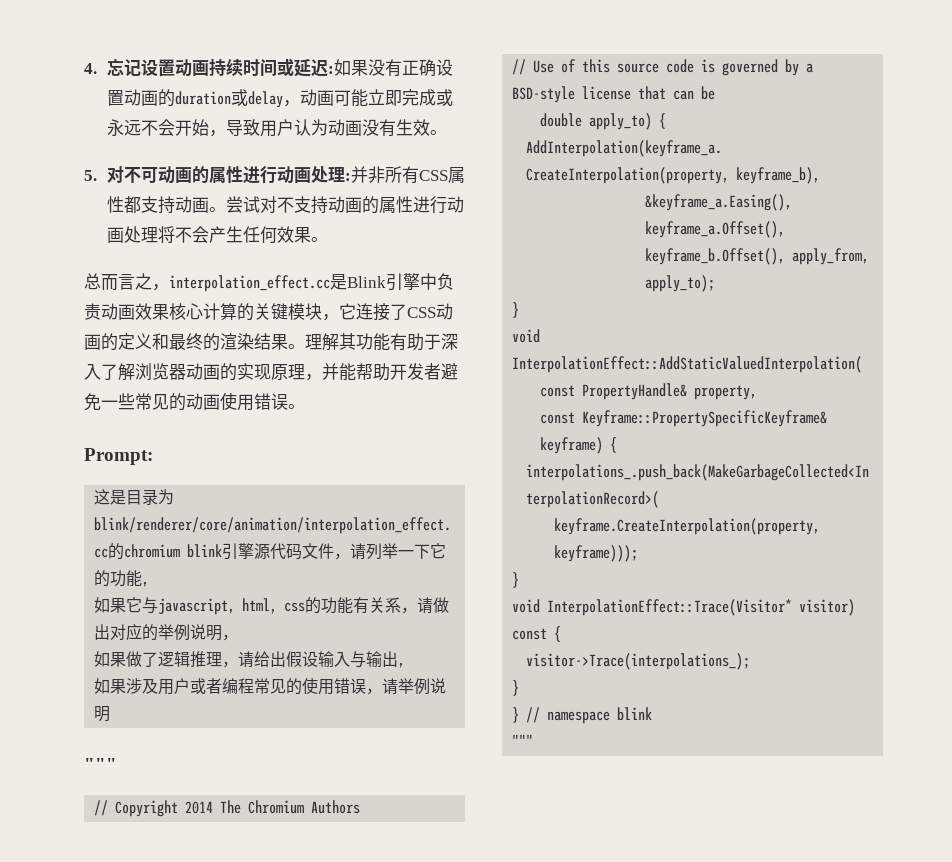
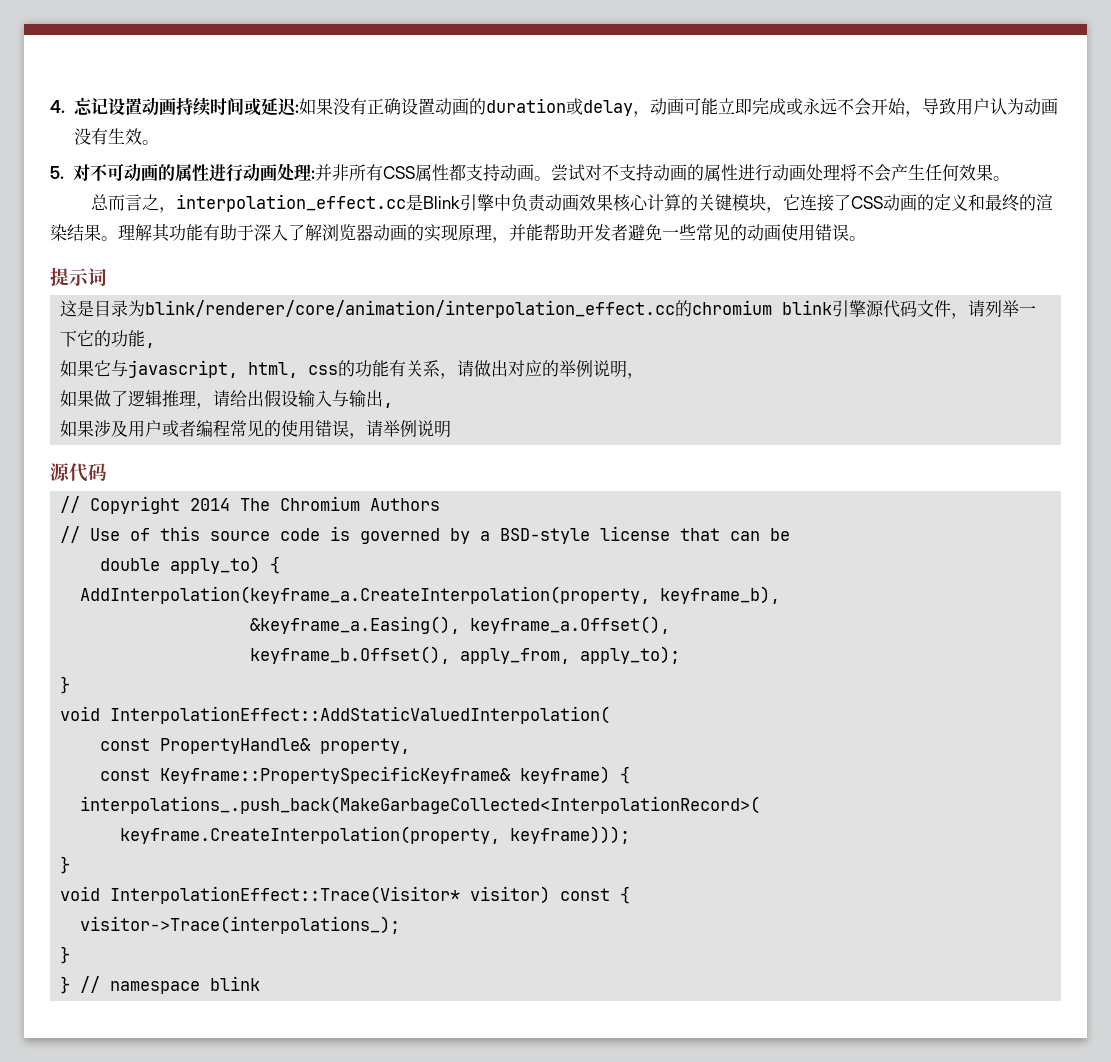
- Prompt:
+ 提示词
  如果涉及用户或者编程常见的使用错误，请举例说明
- """
+ 源代码
  } // namespace blink
- """

